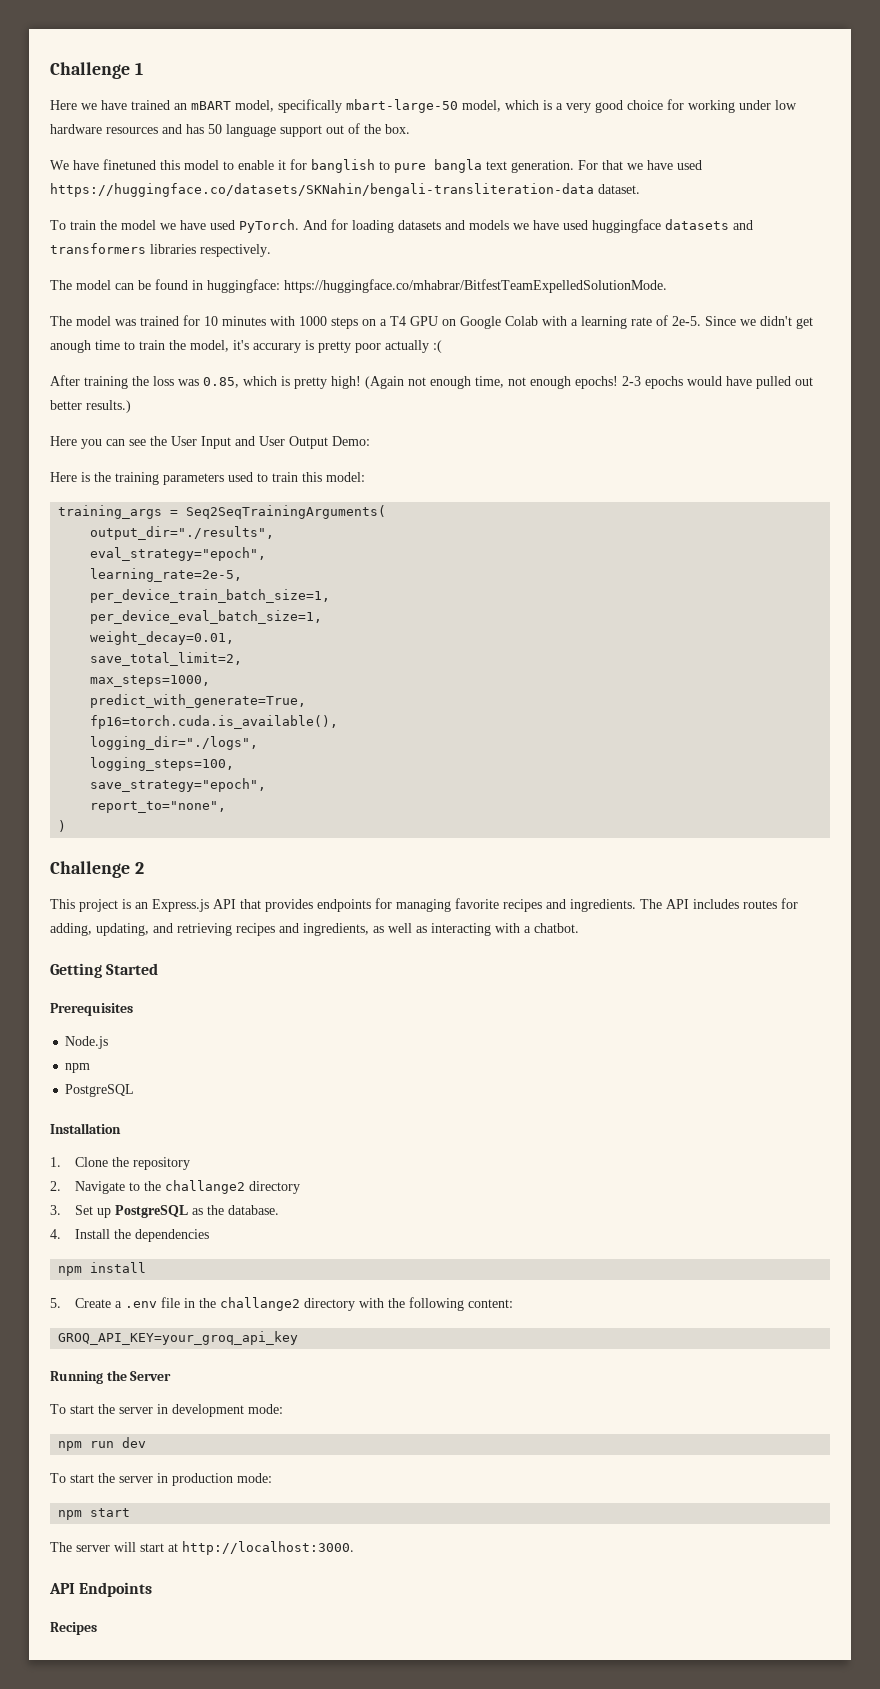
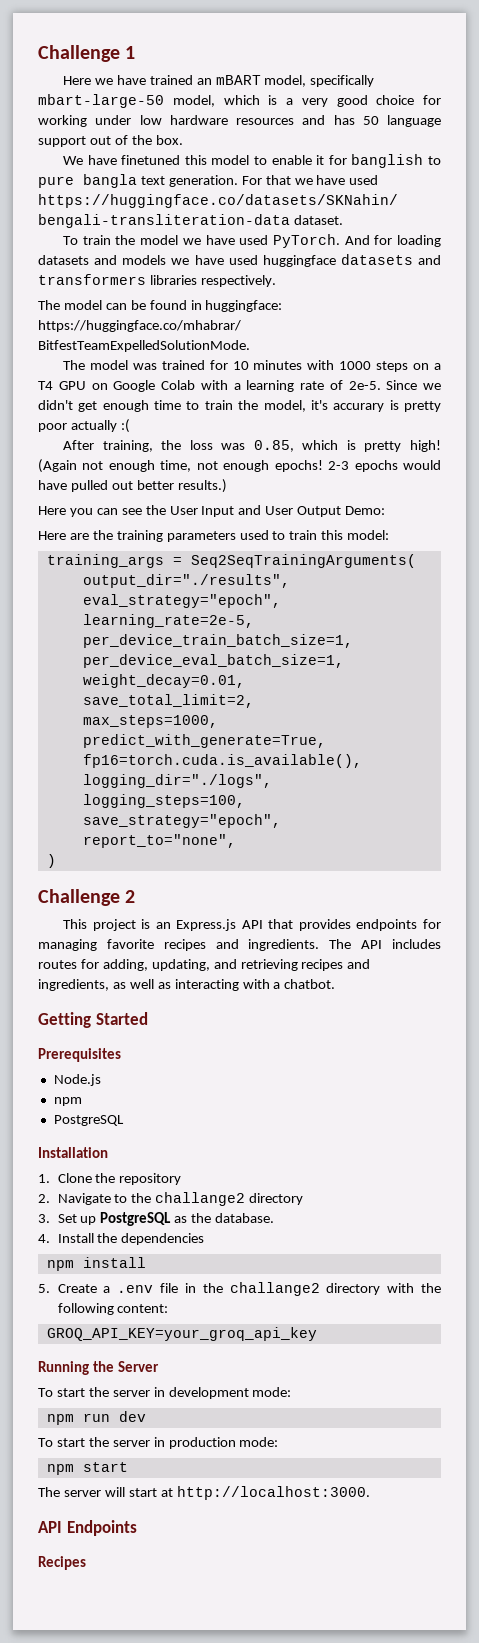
- Since we didn't get anough time to train the model, it's accurary is pretty poor actually :(
+ Since we didn't get enough time to train the model, it's accurary is pretty poor actually :(
- After training the loss was 0.85, which is pretty high!
+ After training, the loss was 0.85, which is pretty high!
- Here is the training parameters used to train this model:
+ Here are the training parameters used to train this model:

